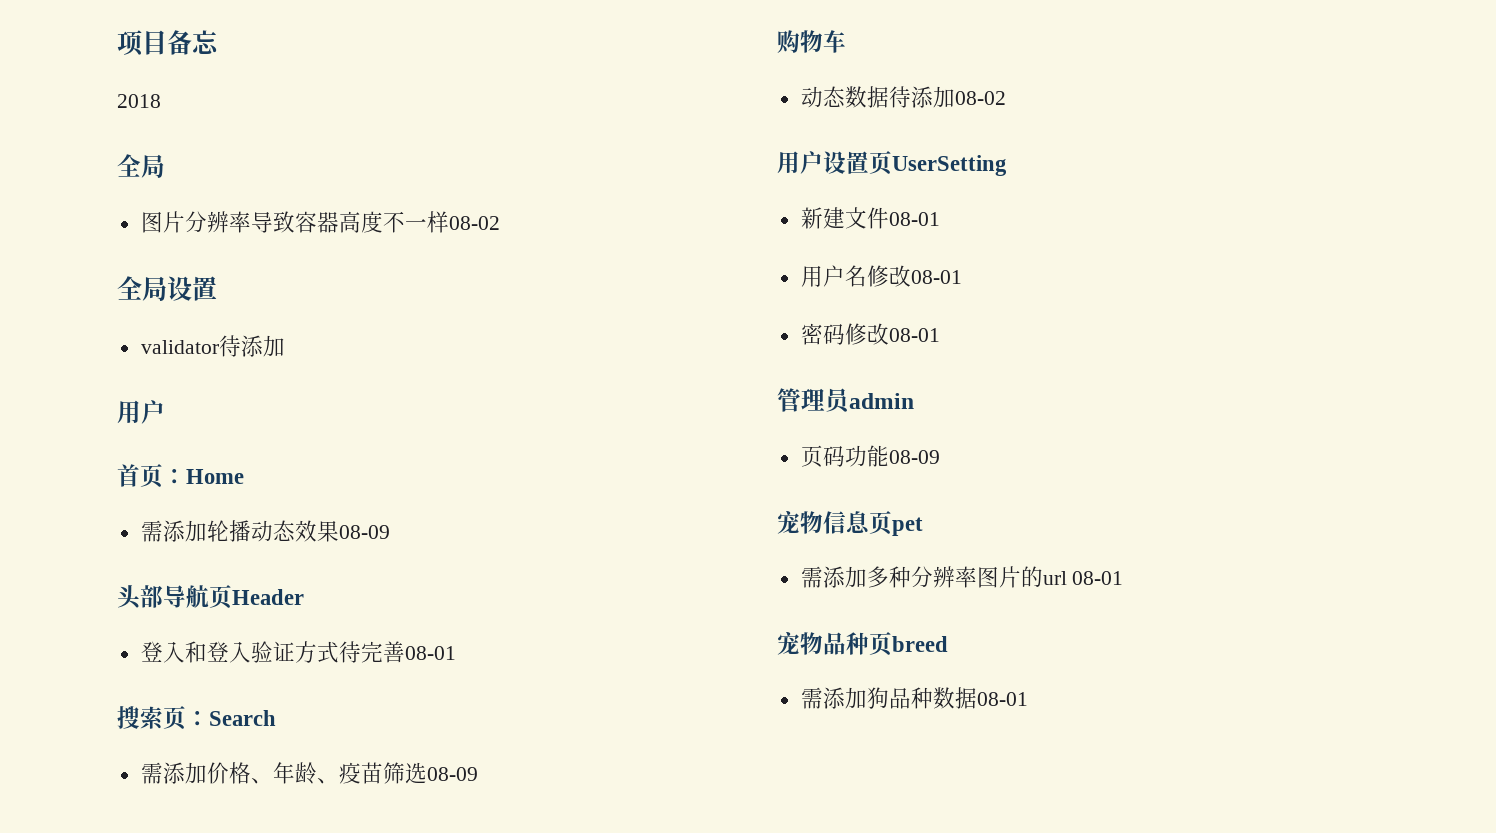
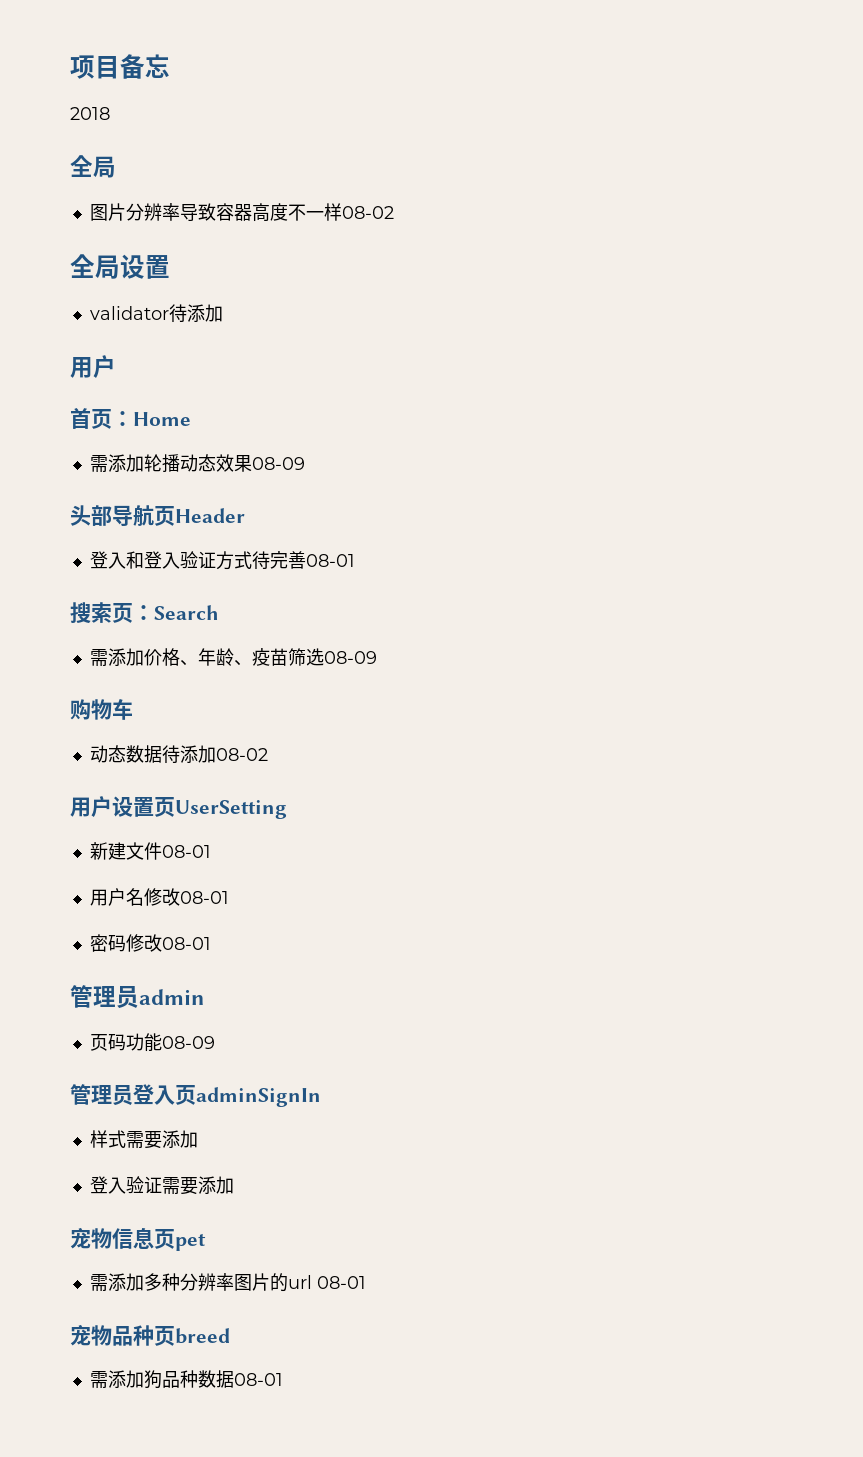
+ 管理员登入页adminSignIn
+ 样式需要添加
+ 登入验证需要添加

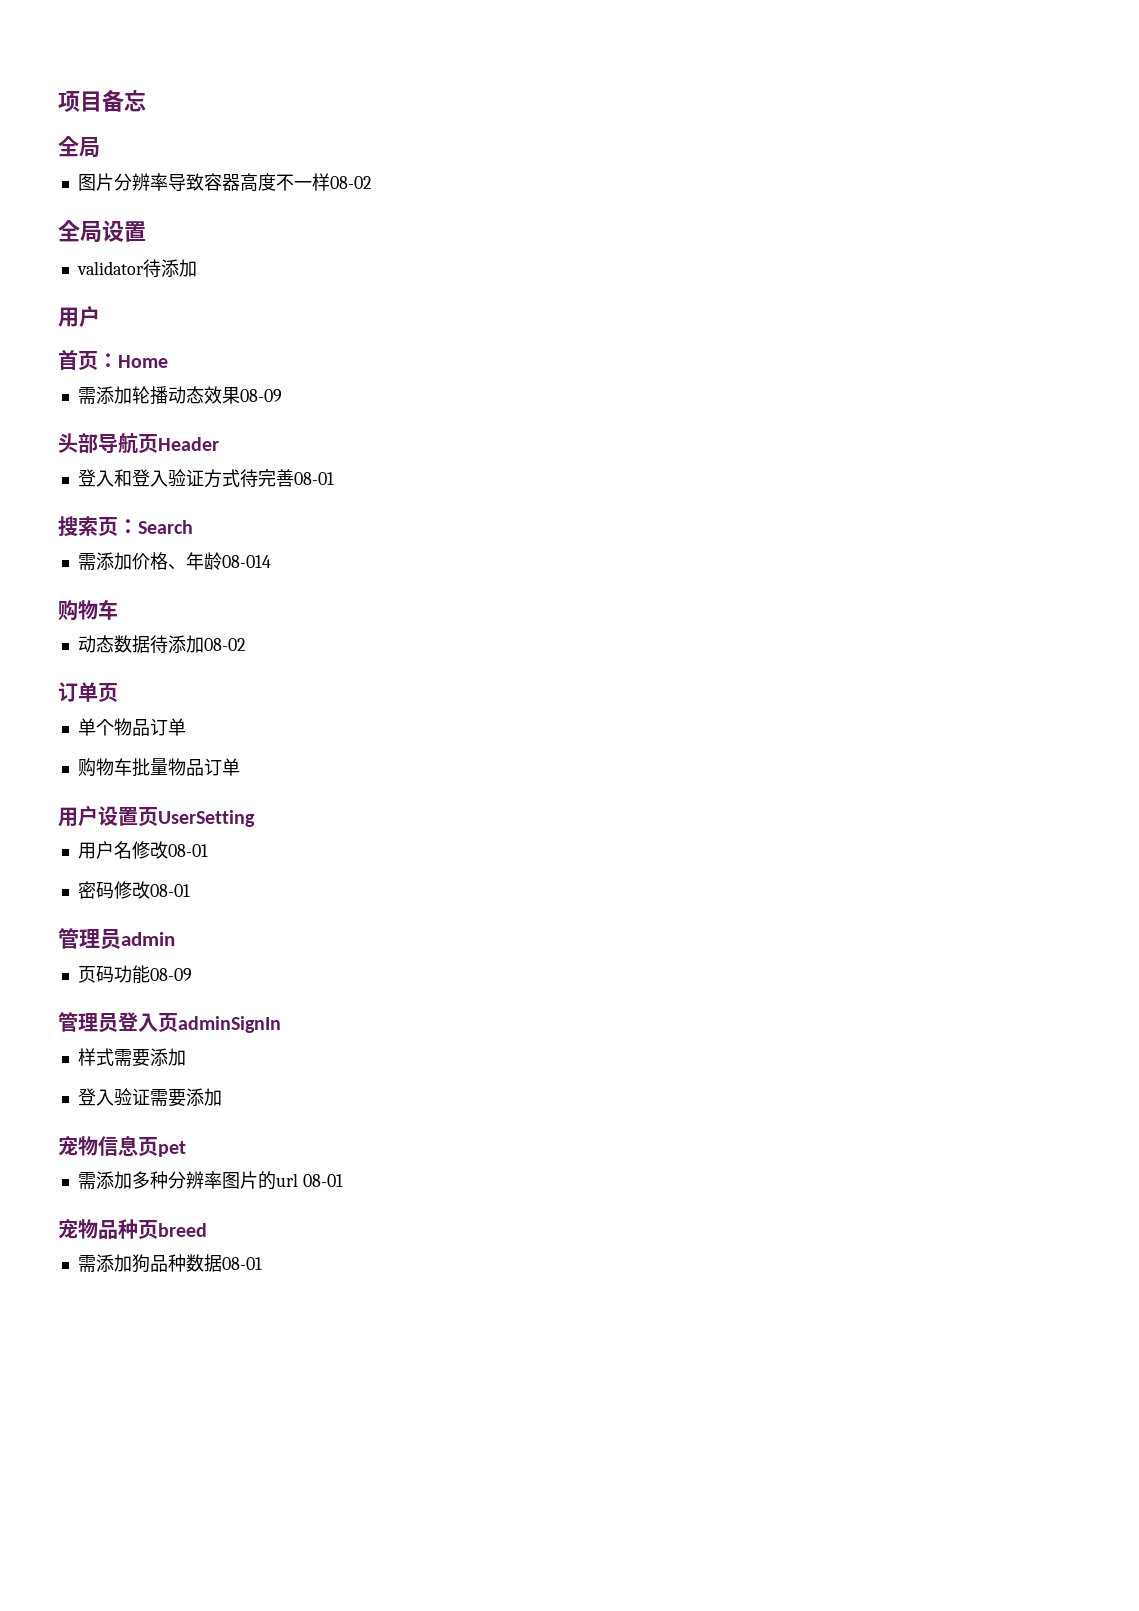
- 2018
- 需添加价格、年龄、疫苗筛选08-09
+ 需添加价格、年龄08-014
+ 订单页
+ 单个物品订单
+ 购物车批量物品订单
- 新建文件08-01

